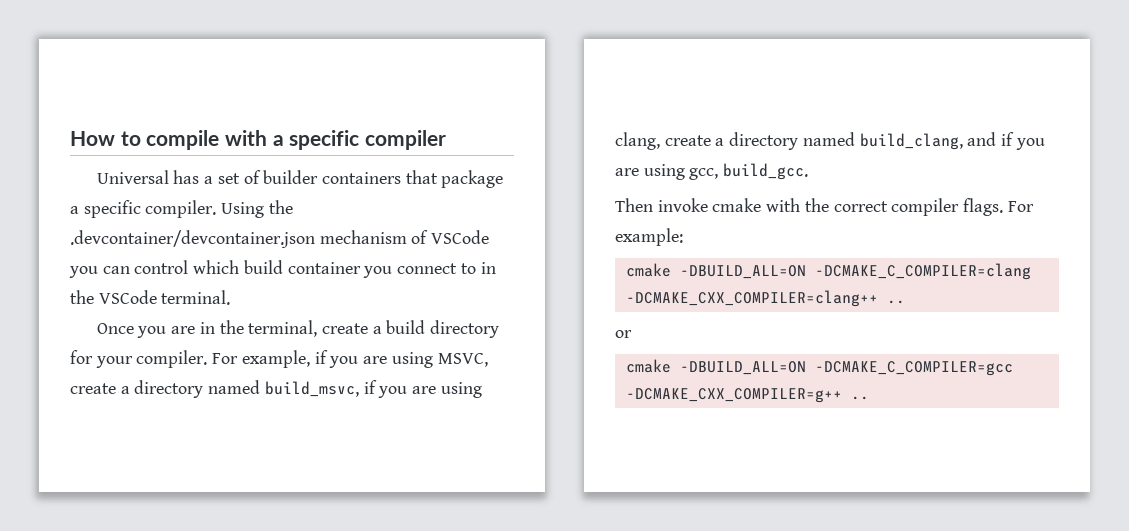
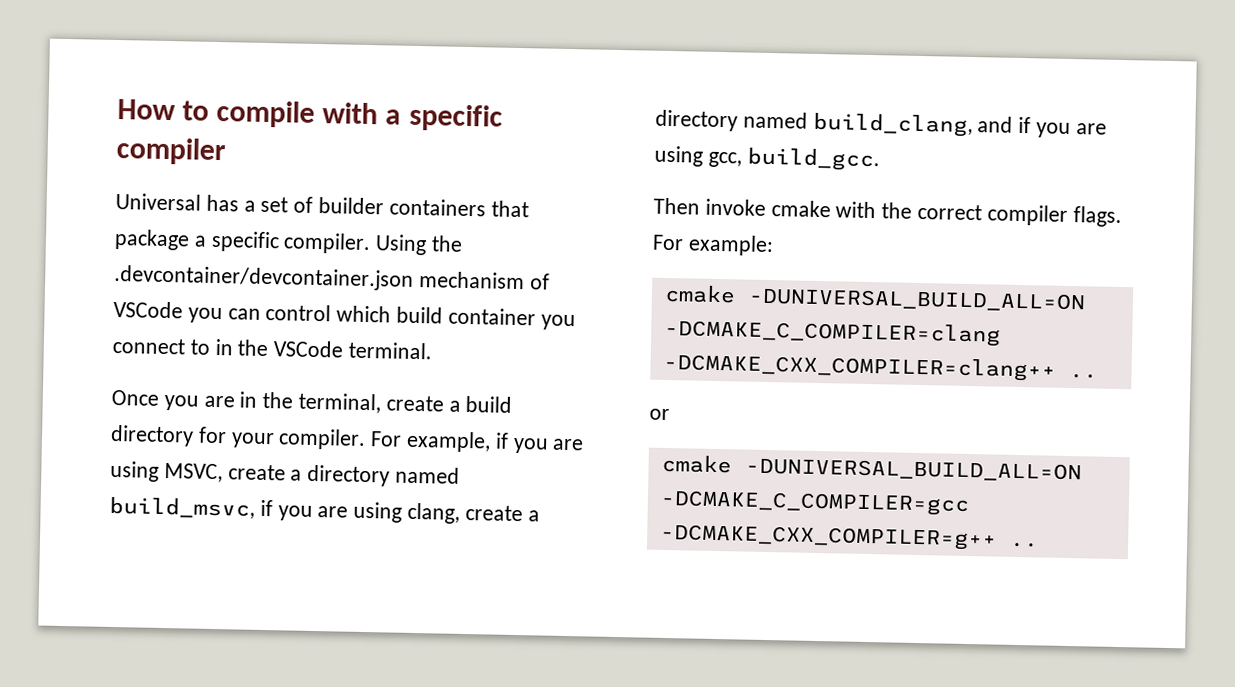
- cmake -DBUILD_ALL=ON -DCMAKE_C_COMPILER=clang -DCMAKE_CXX_COMPILER=clang++ ..
+ cmake -DUNIVERSAL_BUILD_ALL=ON -DCMAKE_C_COMPILER=clang -DCMAKE_CXX_COMPILER=clang++ ..
- cmake -DBUILD_ALL=ON -DCMAKE_C_COMPILER=gcc -DCMAKE_CXX_COMPILER=g++ ..
+ cmake -DUNIVERSAL_BUILD_ALL=ON -DCMAKE_C_COMPILER=gcc -DCMAKE_CXX_COMPILER=g++ ..

